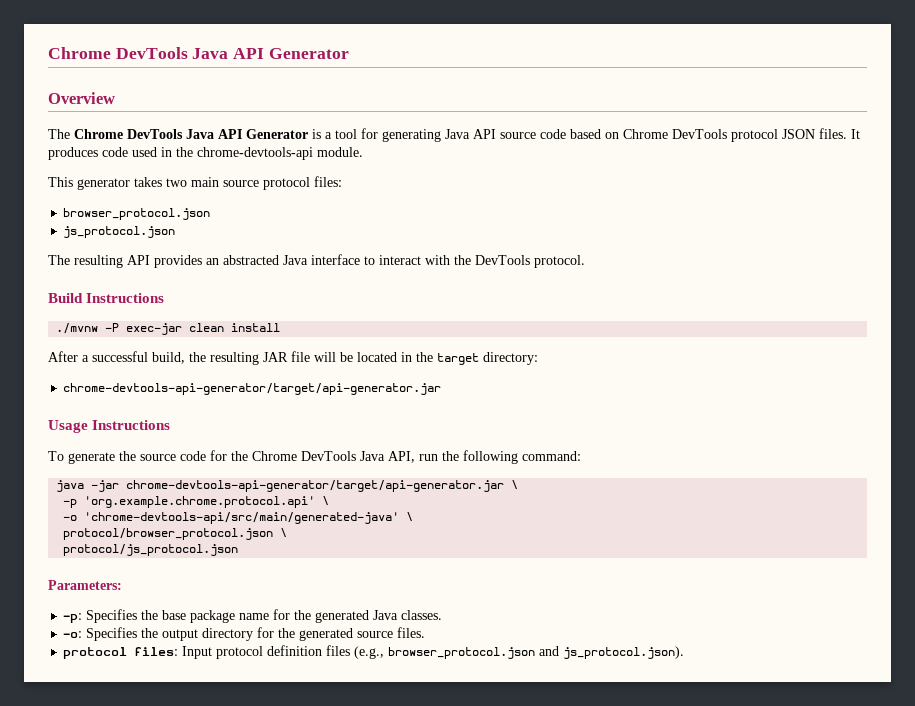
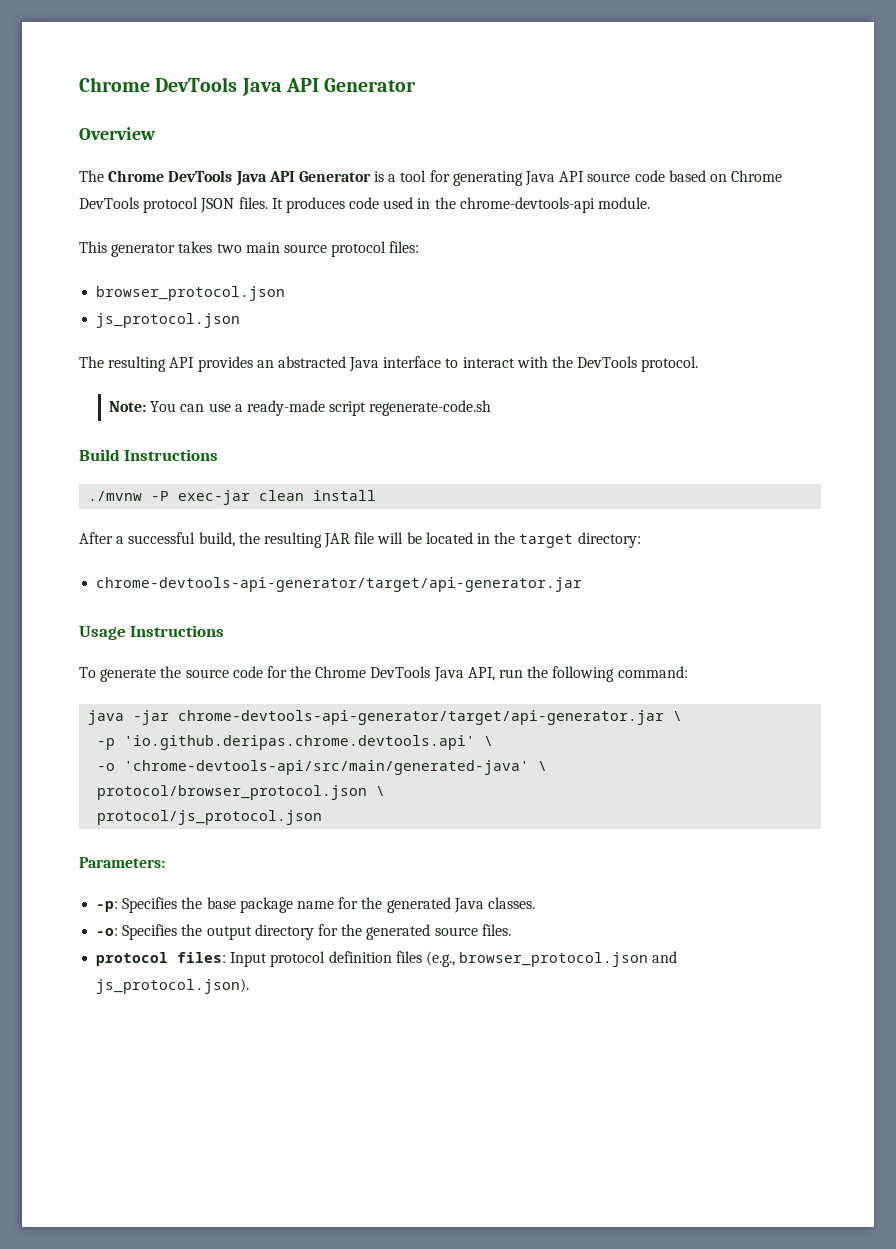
+ Note: You can use a ready-made script regenerate-code.sh
- -p 'org.example.chrome.protocol.api' \
+ -p 'io.github.deripas.chrome.devtools.api' \

